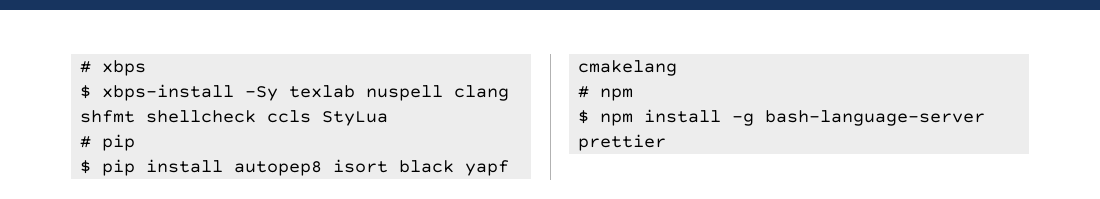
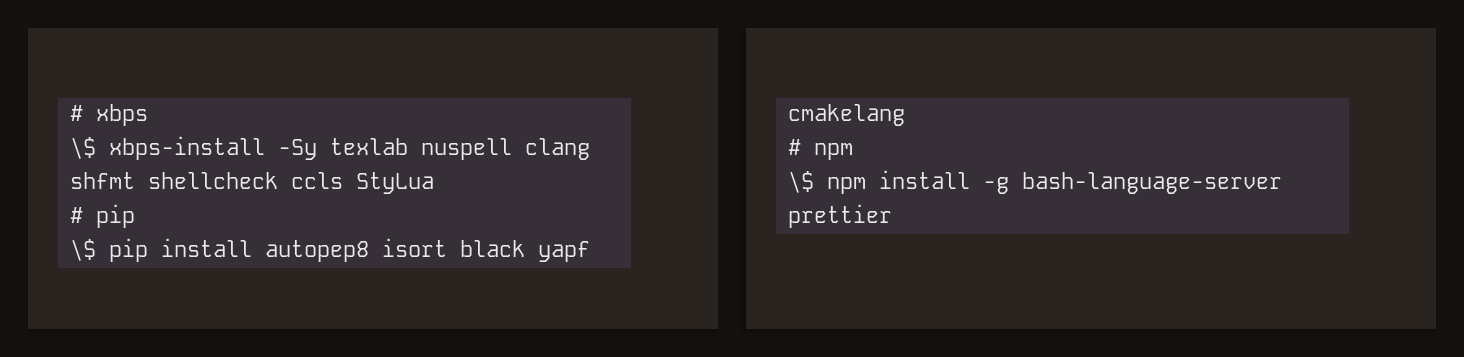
- $ xbps-install -Sy texlab nuspell clang shfmt shellcheck ccls StyLua
+ \$ xbps-install -Sy texlab nuspell clang shfmt shellcheck ccls StyLua
- $ pip install autopep8 isort black yapf cmakelang
+ \$ pip install autopep8 isort black yapf cmakelang
- $ npm install -g bash-language-server prettier
+ \$ npm install -g bash-language-server prettier

